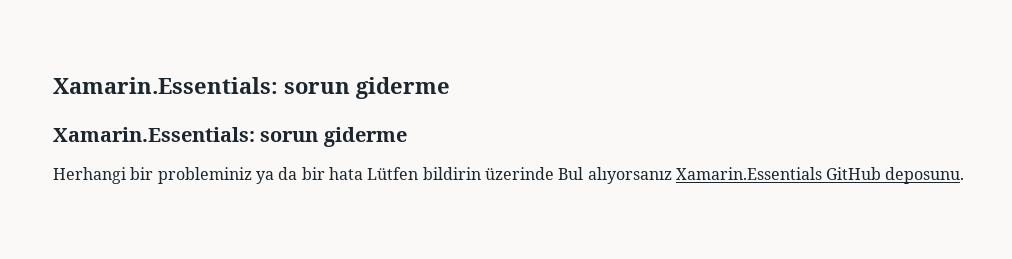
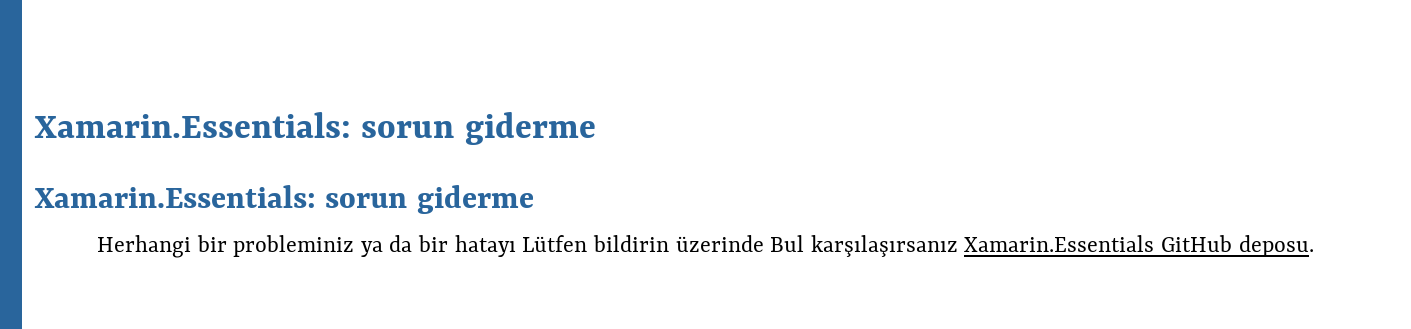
- Herhangi bir probleminiz ya da bir hata Lütfen bildirin üzerinde Bul alıyorsanız Xamarin.Essentials GitHub deposunu.
+ Herhangi bir probleminiz ya da bir hatayı Lütfen bildirin üzerinde Bul karşılaşırsanız Xamarin.Essentials GitHub deposu.

